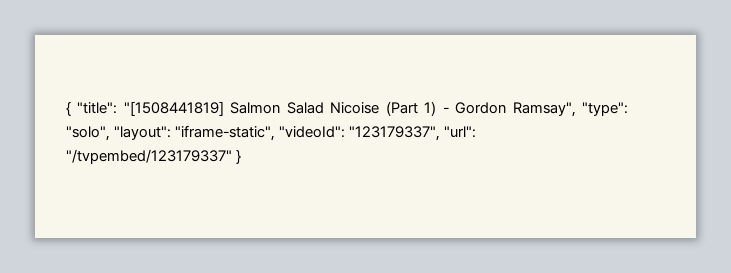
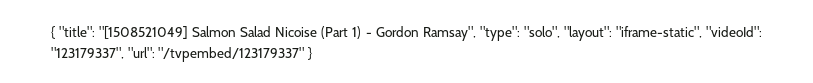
- { "title": "[1508441819] Salmon Salad Nicoise (Part 1) - Gordon Ramsay", "type": "solo", "layout": "iframe-static", "videoId": "123179337", "url": "/tvpembed/123179337" }
+ { "title": "[1508521049] Salmon Salad Nicoise (Part 1) - Gordon Ramsay", "type": "solo", "layout": "iframe-static", "videoId": "123179337", "url": "/tvpembed/123179337" }

